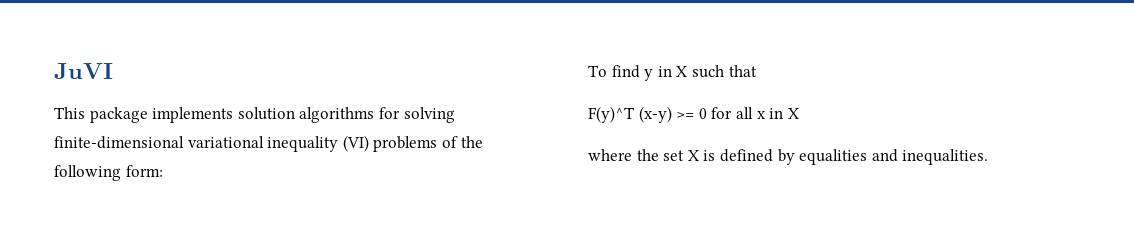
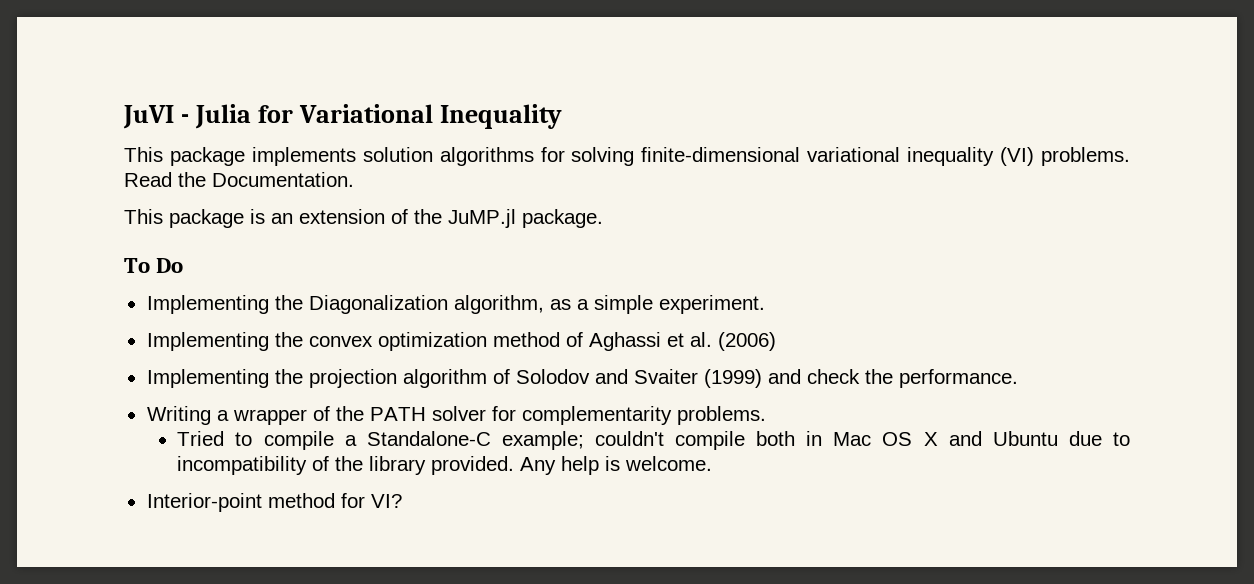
- JuVI
+ JuVI - Julia for Variational Inequality
- This package implements solution algorithms for solving finite-dimensional variational inequality (VI) problems of the following form:
- To find y in X such that
- F(y)^T (x-y) >= 0 for all x in X
- where the set X is defined by equalities and inequalities.
+ This package implements solution algorithms for solving finite-dimensional variational inequality (VI) problems. Read the Documentation.
+ This package is an extension of the JuMP.jl package.
+ To Do
+ Implementing the Diagonalization algorithm, as a simple experiment.
+ Implementing the convex optimization method of Aghassi et al. (2006)
+ Implementing the projection algorithm of Solodov and Svaiter (1999) and check the performance.
+ Writing a wrapper of the PATH solver for complementarity problems.
+ Tried to compile a Standalone-C example; couldn't compile both in Mac OS X and Ubuntu due to incompatibility of the library provided. Any help is welcome.
+ Interior-point method for VI?

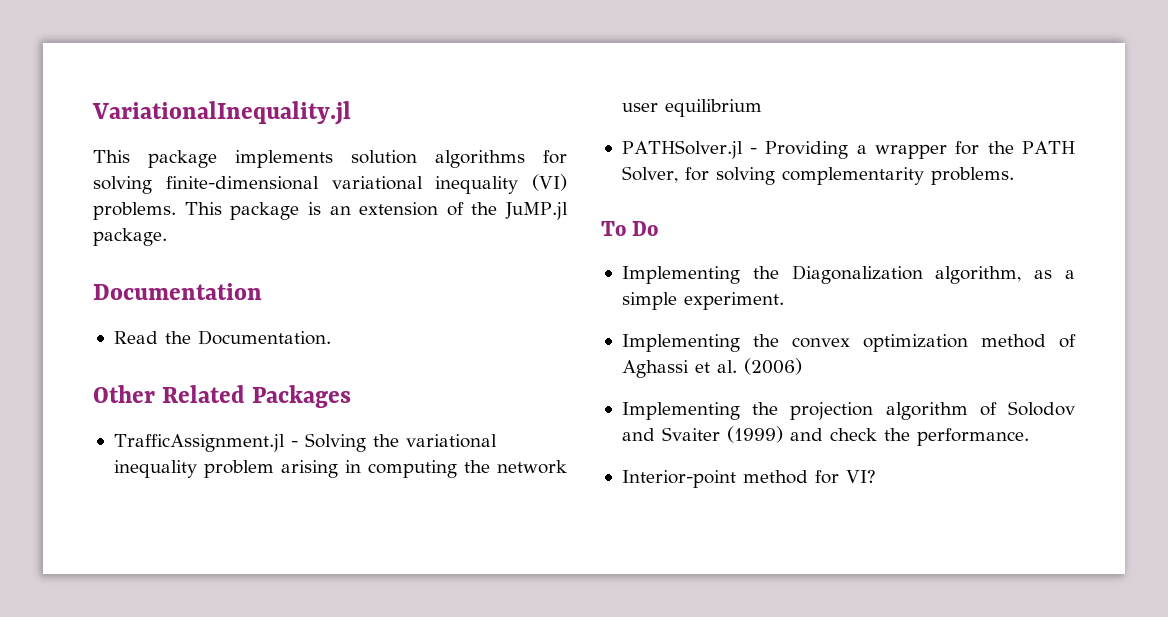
- JuVI - Julia for Variational Inequality
+ VariationalInequality.jl
- This package implements solution algorithms for solving finite-dimensional variational inequality (VI) problems. Read the Documentation.
- This package is an extension of the JuMP.jl package.
+ This package implements solution algorithms for solving finite-dimensional variational inequality (VI) problems. This package is an extension of the JuMP.jl package.
+ Documentation
+ Read the Documentation.
+ Other Related Packages
+ TrafficAssignment.jl - Solving the variational inequality problem arising in computing the network user equilibrium
+ PATHSolver.jl - Providing a wrapper for the PATH Solver, for solving complementarity problems.
- Writing a wrapper of the PATH solver for complementarity problems.
- Tried to compile a Standalone-C example; couldn't compile both in Mac OS X and Ubuntu due to incompatibility of the library provided. Any help is welcome.

